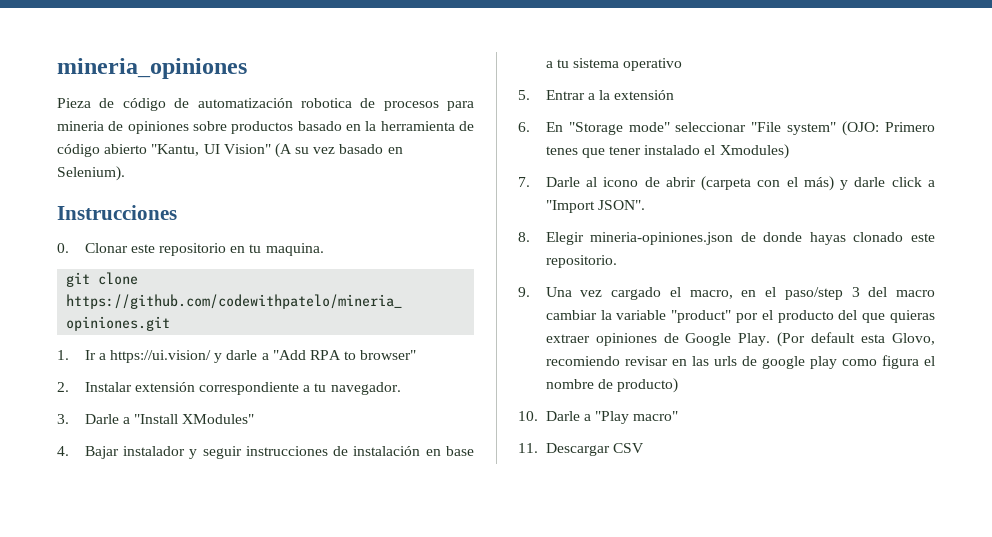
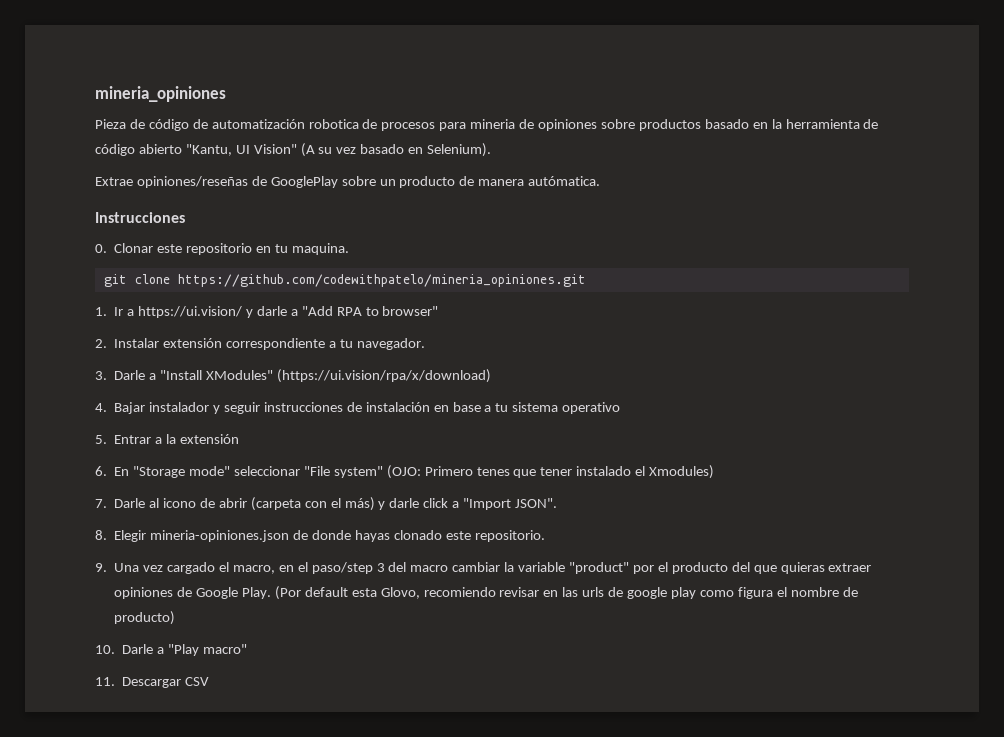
+ Extrae opiniones/reseñas de GooglePlay sobre un producto de manera autómatica.
- 3. Darle a "Install XModules"
+ 3. Darle a "Install XModules" (https://ui.vision/rpa/x/download)

